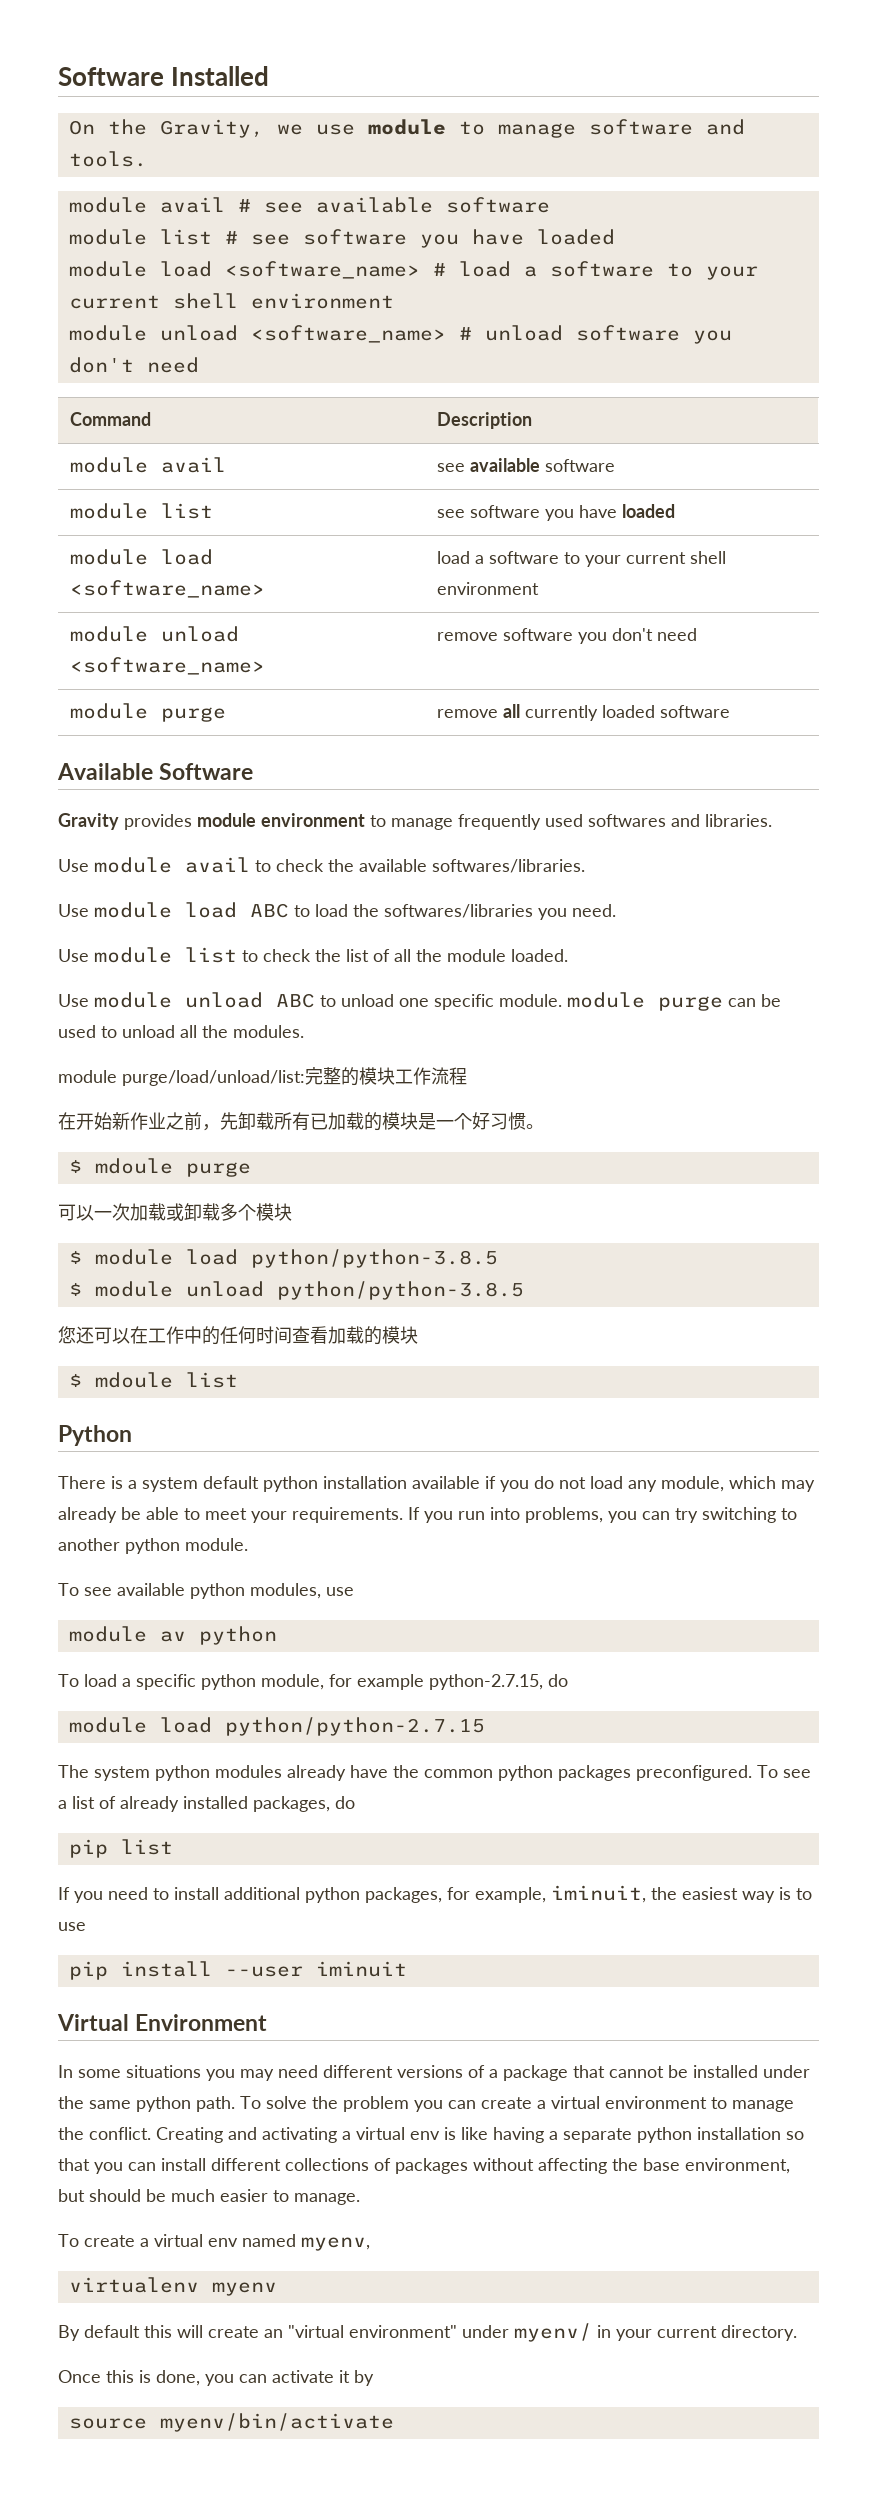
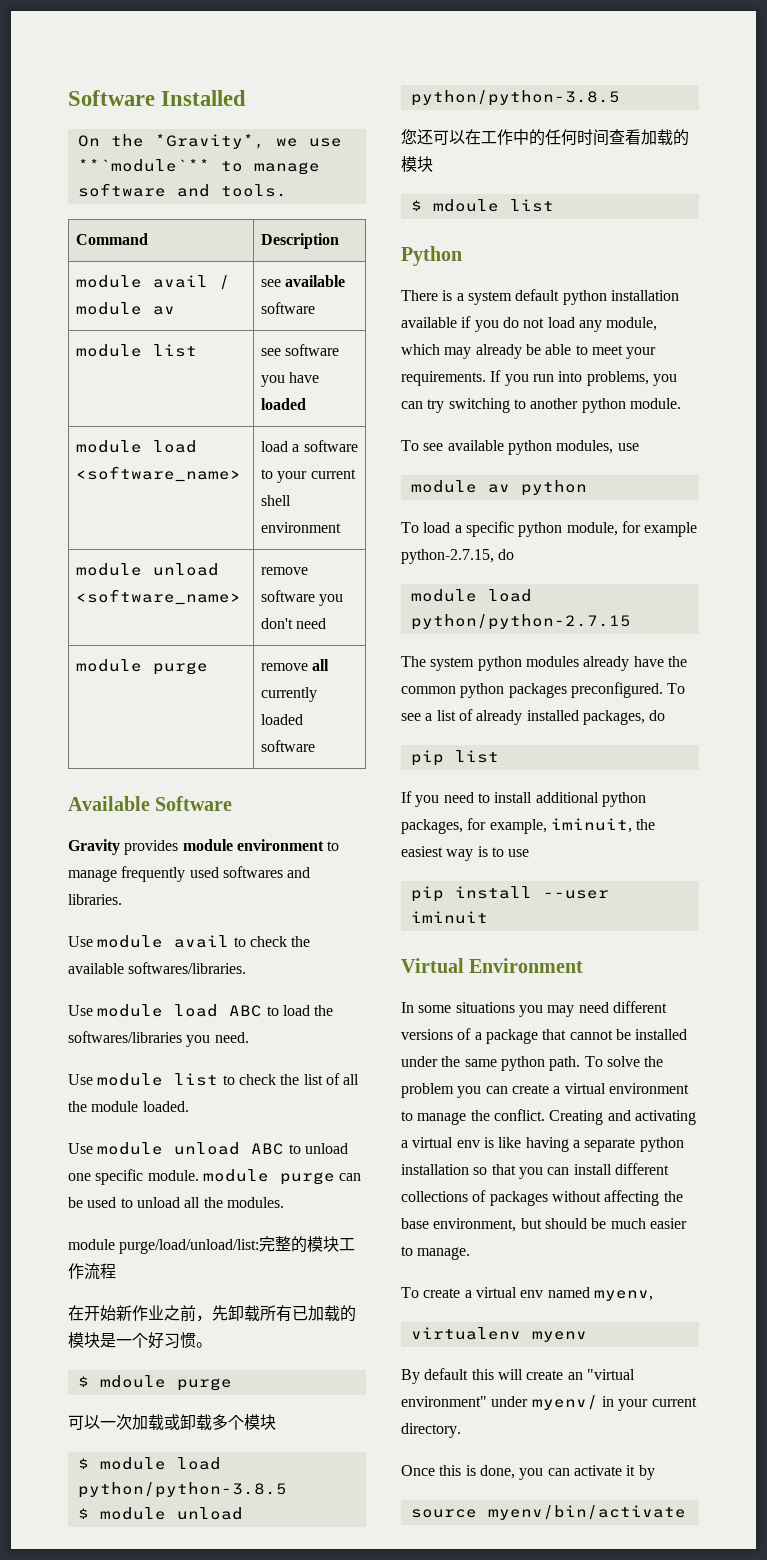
- On the Gravity, we use module to manage software and tools.
+ On the *Gravity*, we use **`module`** to manage software and tools.
- module avail # see available software
- module list # see software you have loaded
- module load <software_name> # load a software to your current shell environment
- module unload <software_name> # unload software you don't need
- module avail | see available software
+ module avail / module av | see available software

